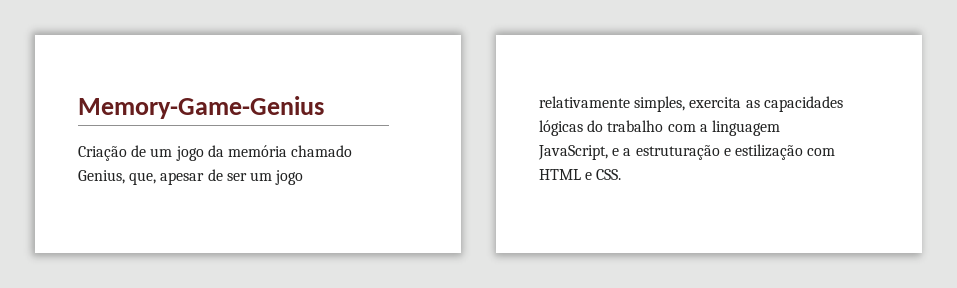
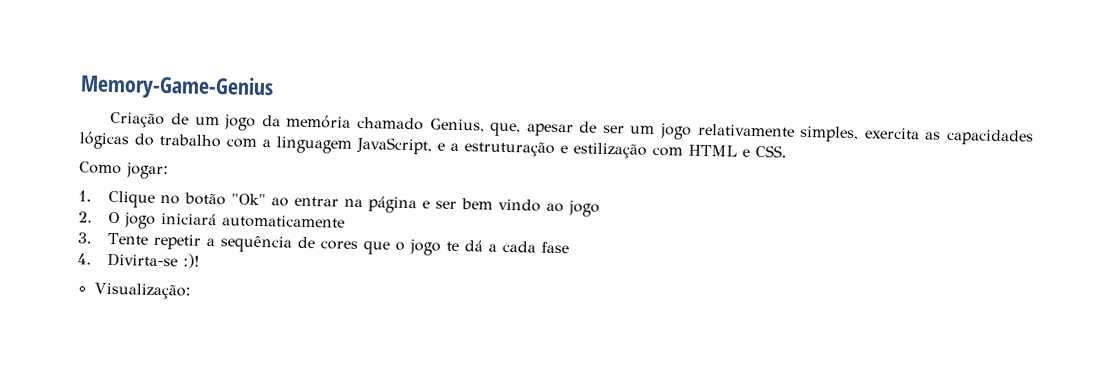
+ Como jogar:
+ 1. Clique no botão "Ok" ao entrar na página e ser bem vindo ao jogo
+ 2. O jogo iniciará automaticamente
+ 3. Tente repetir a sequência de cores que o jogo te dá a cada fase
+ 4. Divirta-se :)!
+ Visualização:

